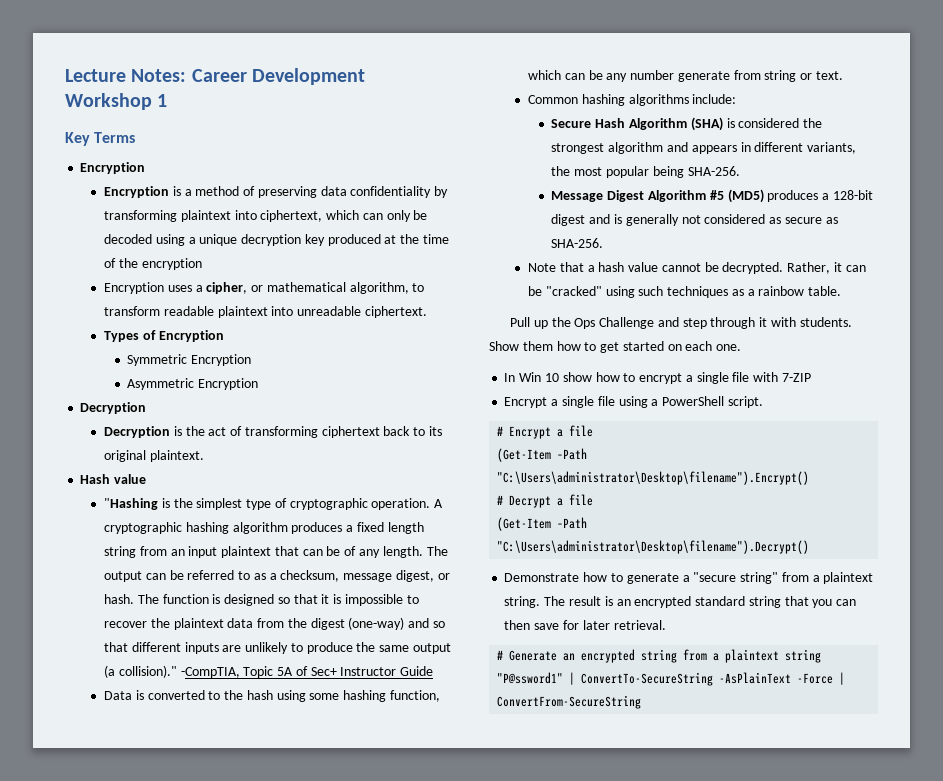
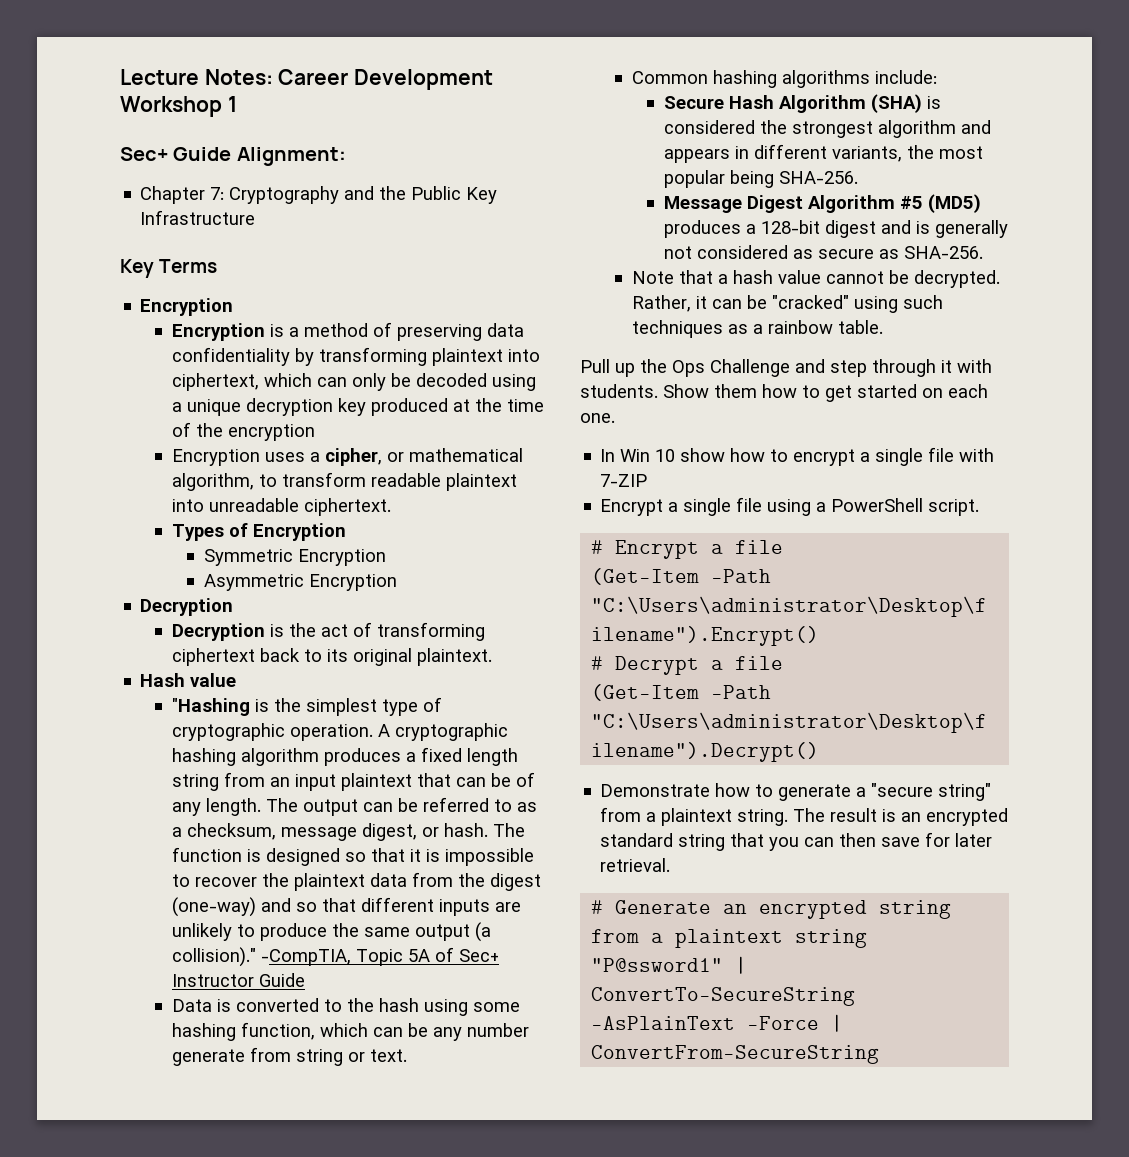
+ Sec+ Guide Alignment:
+ Chapter 7: Cryptography and the Public Key Infrastructure

